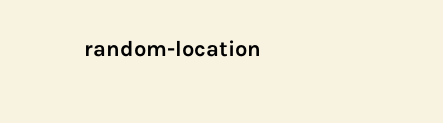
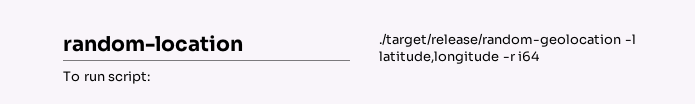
+ To run script: ./target/release/random-geolocation -l latitude,longitude -r i64

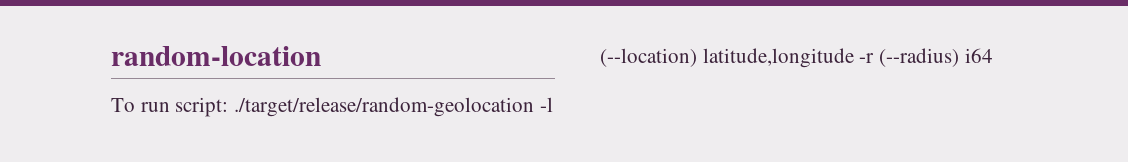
- To run script: ./target/release/random-geolocation -l latitude,longitude -r i64
+ To run script: ./target/release/random-geolocation -l (--location) latitude,longitude -r (--radius) i64

